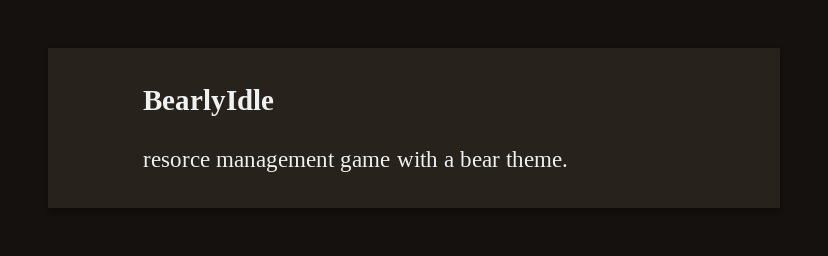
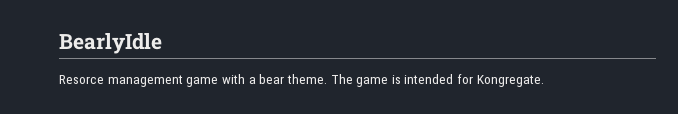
- resorce management game with a bear theme.
+ Resorce management game with a bear theme.
+ The game is intended for Kongregate.

